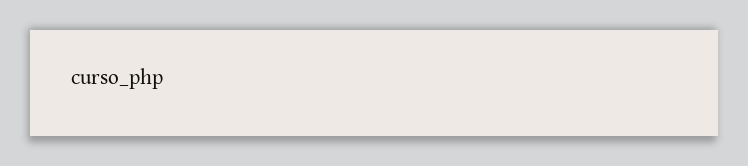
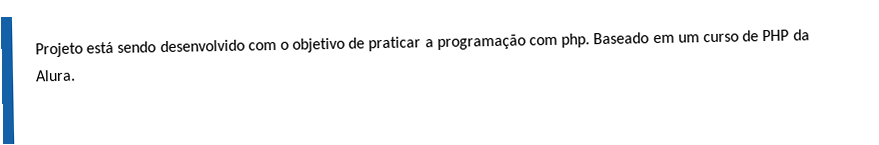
- curso_php
+ Projeto está sendo desenvolvido com o objetivo de praticar a programação com php. Baseado em um curso de PHP da Alura.

